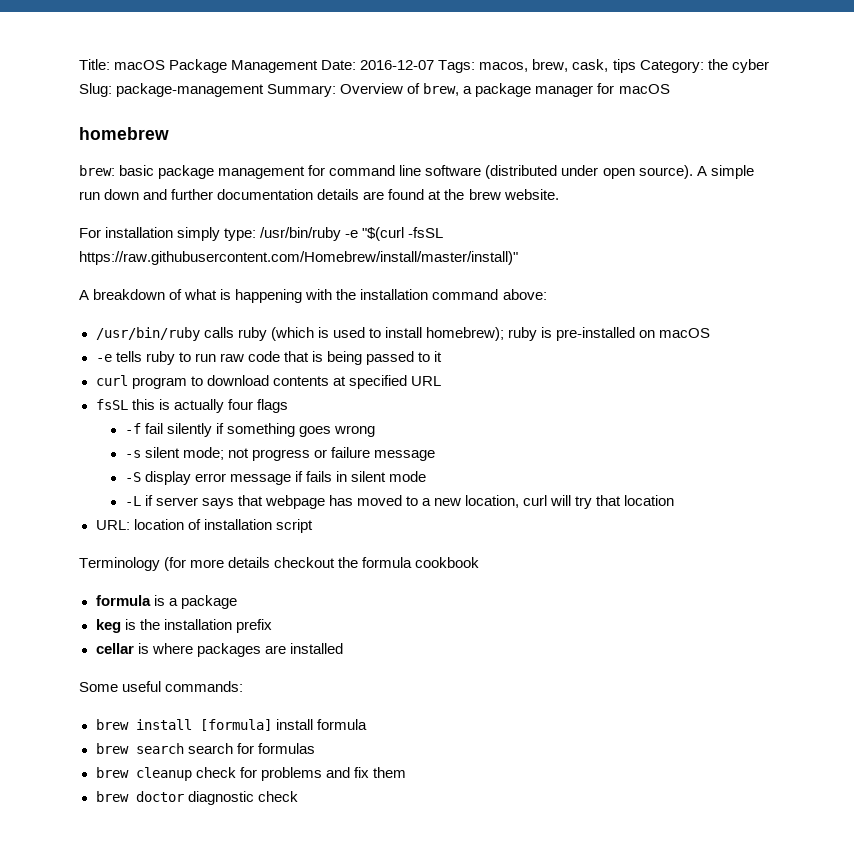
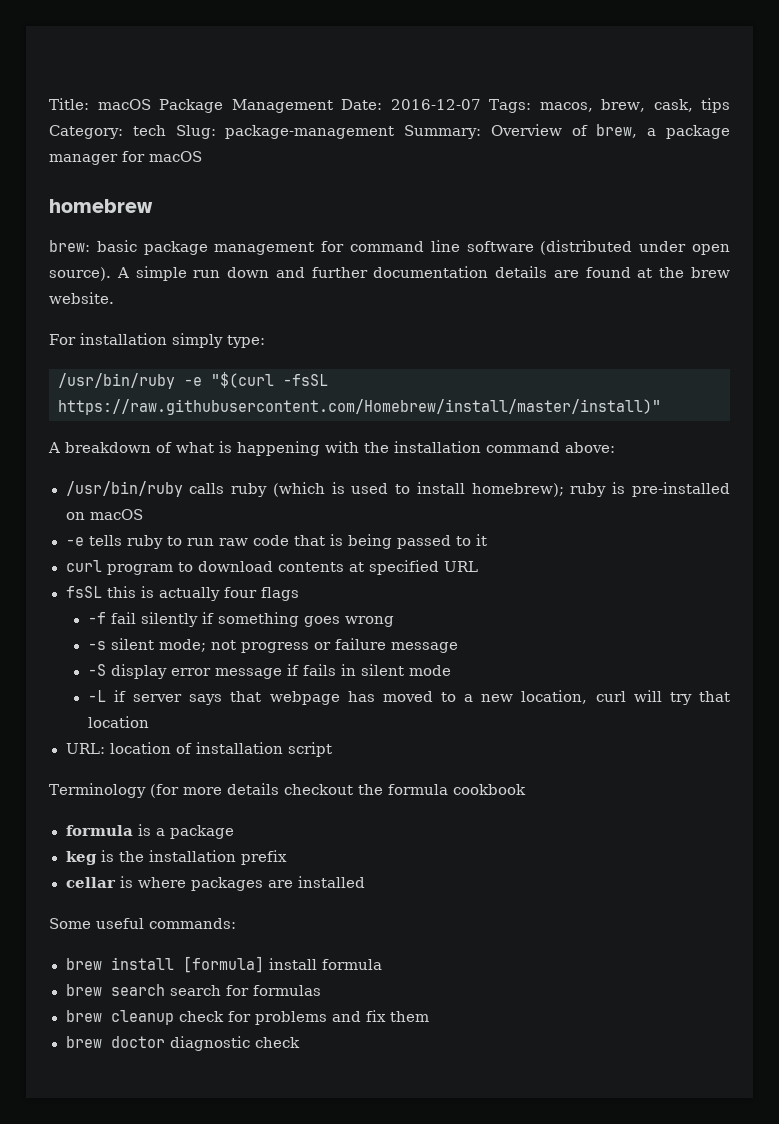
- Title: macOS Package Management Date: 2016-12-07 Tags: macos, brew, cask, tips Category: the cyber Slug: package-management Summary: Overview of brew, a package manager for macOS
+ Title: macOS Package Management Date: 2016-12-07 Tags: macos, brew, cask, tips Category: tech Slug: package-management Summary: Overview of brew, a package manager for macOS
- For installation simply type: /usr/bin/ruby -e "$(curl -fsSL https://raw.githubusercontent.com/Homebrew/install/master/install)"
+ For installation simply type:
+ /usr/bin/ruby -e "$(curl -fsSL https://raw.githubusercontent.com/Homebrew/install/master/install)"

